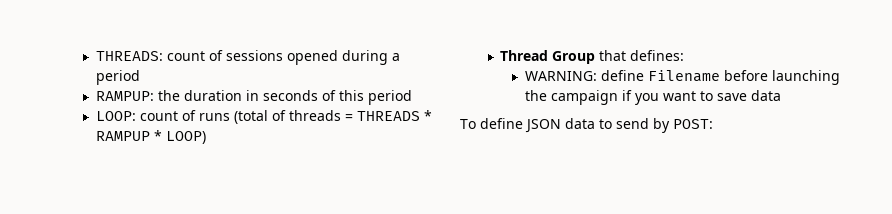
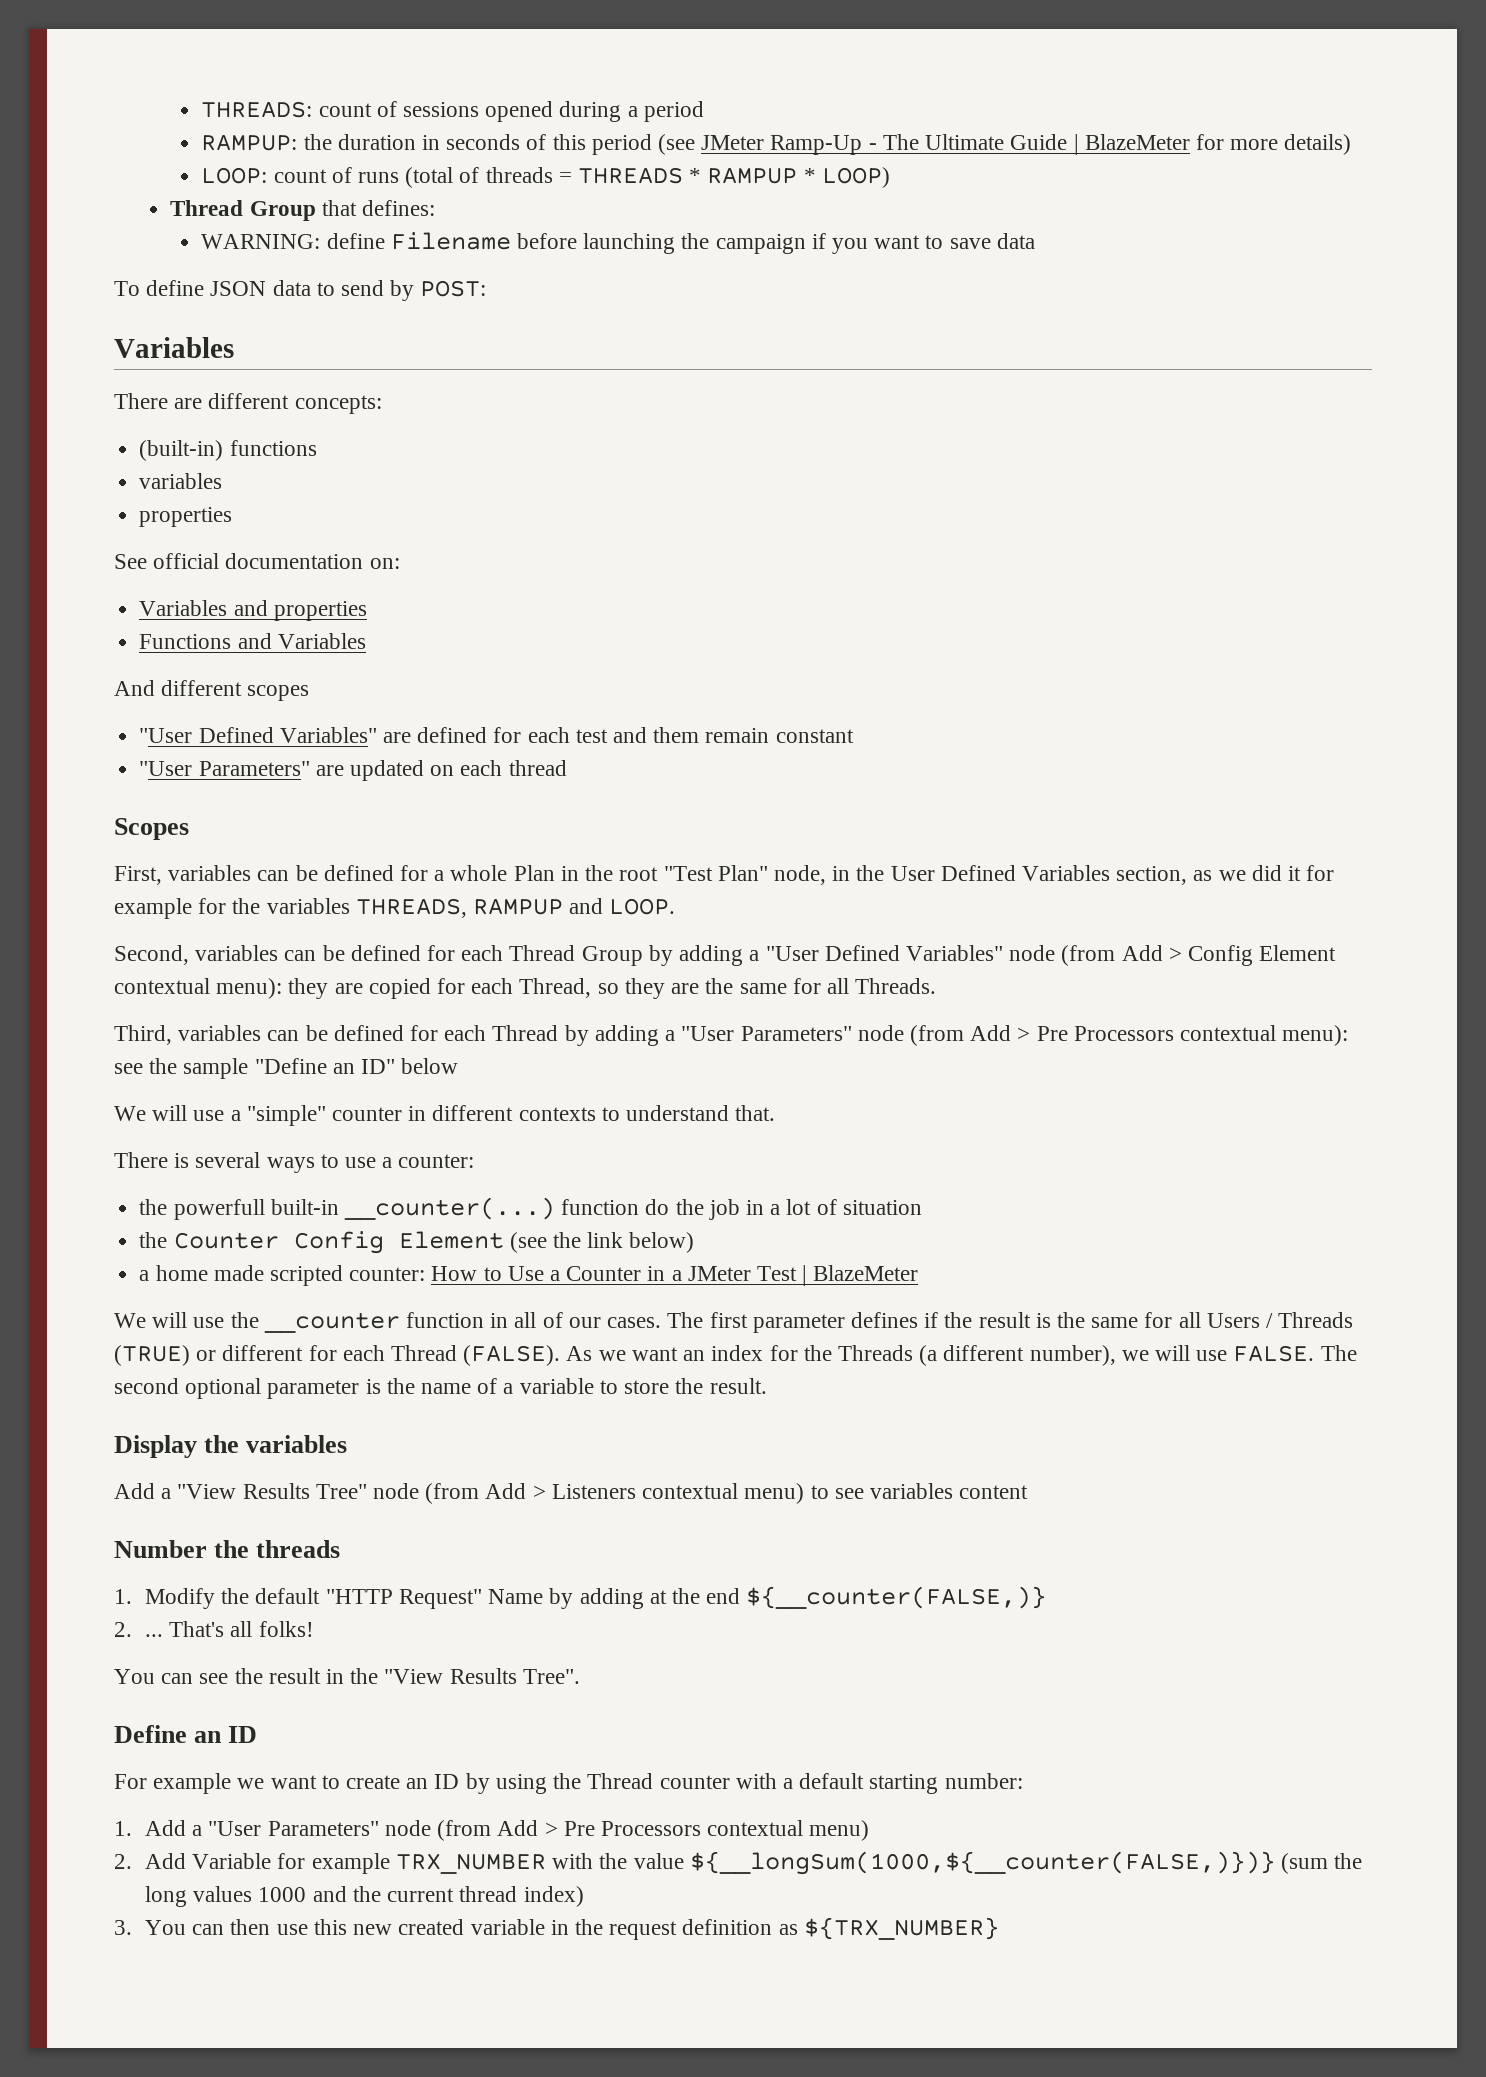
- RAMPUP: the duration in seconds of this period
+ RAMPUP: the duration in seconds of this period (see JMeter Ramp-Up - The Ultimate Guide | BlazeMeter for more details)
  To define JSON data to send by POST:
+ Variables
+ There are different concepts:
+ (built-in) functions
+ variables
+ properties
+ See official documentation on:
+ Variables and properties
+ Functions and Variables
+ And different scopes
+ "User Defined Variables" are defined for each test and them remain constant
+ "User Parameters" are updated on each thread
+ Scopes
+ First, variables can be defined for a whole Plan in the root "Test Plan" node, in the User Defined Variables section, as we did it for example for the variables THREADS, RAMPUP and LOOP.
+ Second, variables can be defined for each Thread Group by adding a "User Defined Variables" node (from Add > Config Element contextual menu): they are copied for each Thread, so they are the same for all Threads.
+ Third, variables can be defined for each Thread by adding a "User Parameters" node (from Add > Pre Processors contextual menu): see the sample "Define an ID" below
+ We will use a "simple" counter in different contexts to understand that.
+ There is several ways to use a counter:
+ the powerfull built-in __counter(...) function do the job in a lot of situation
+ the Counter Config Element (see the link below)
+ a home made scripted counter: How to Use a Counter in a JMeter Test | BlazeMeter
+ We will use the __counter function in all of our cases. The first parameter defines if the result is the same for all Users / Threads (TRUE) or different for each Thread (FALSE). As we want an index for the Threads (a different number), we will use FALSE. The second optional parameter is the name of a variable to store the result.
+ Display the variables
+ Add a "View Results Tree" node (from Add > Listeners contextual menu) to see variables content
+ Number the threads
+ 1. Modify the default "HTTP Request" Name by adding at the end ${__counter(FALSE,)}
+ 2. ... That's all folks!
+ You can see the result in the "View Results Tree".
+ Define an ID
+ For example we want to create an ID by using the Thread counter with a default starting number:
+ 1. Add a "User Parameters" node (from Add > Pre Processors contextual menu)
+ 2. Add Variable for example TRX_NUMBER with the value ${__longSum(1000,${__counter(FALSE,)})} (sum the long values 1000 and the current thread index)
+ 3. You can then use this new created variable in the request definition as ${TRX_NUMBER}

